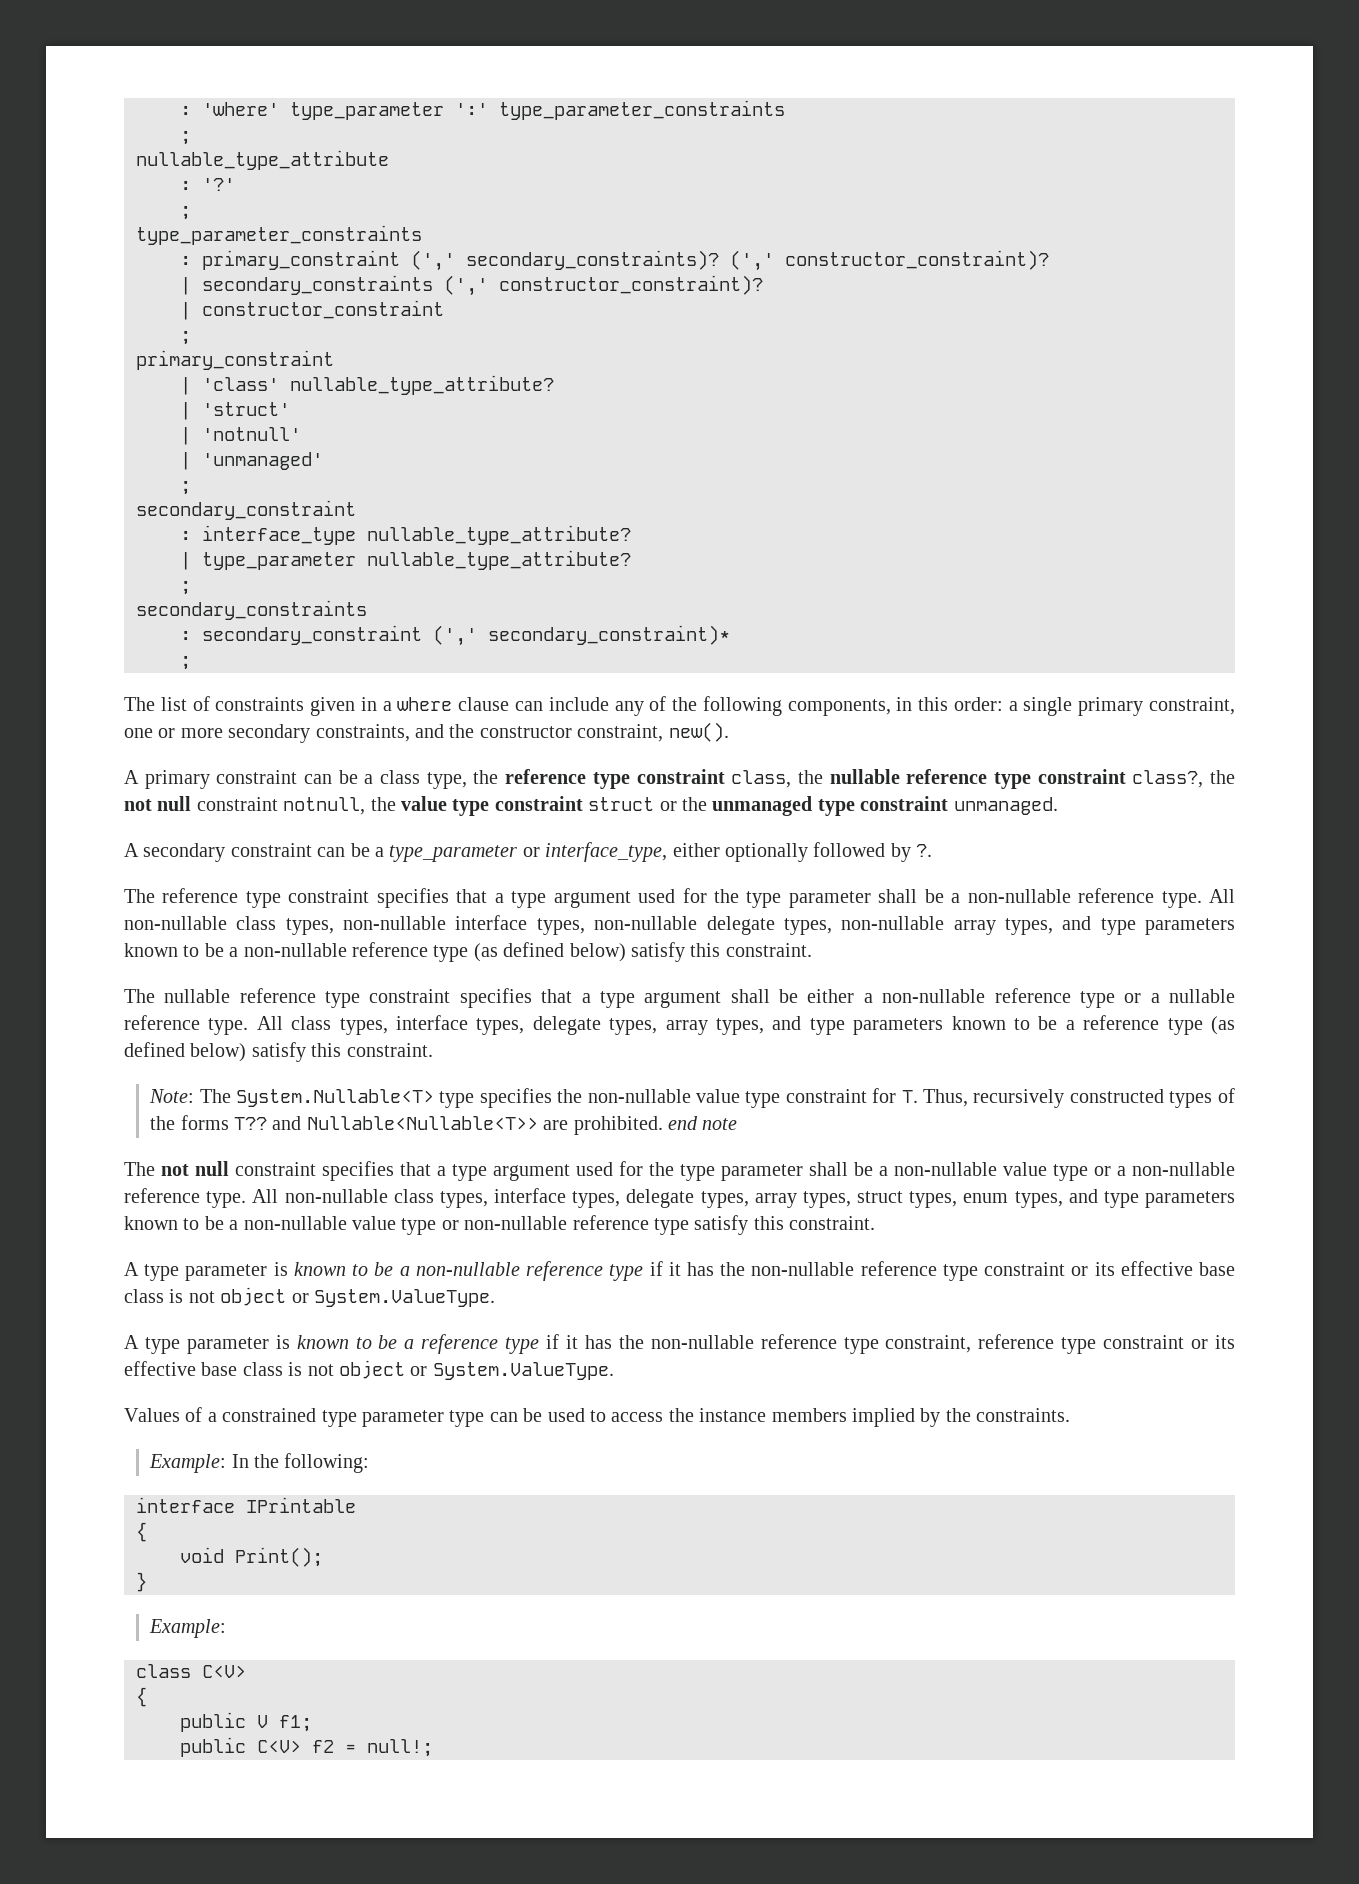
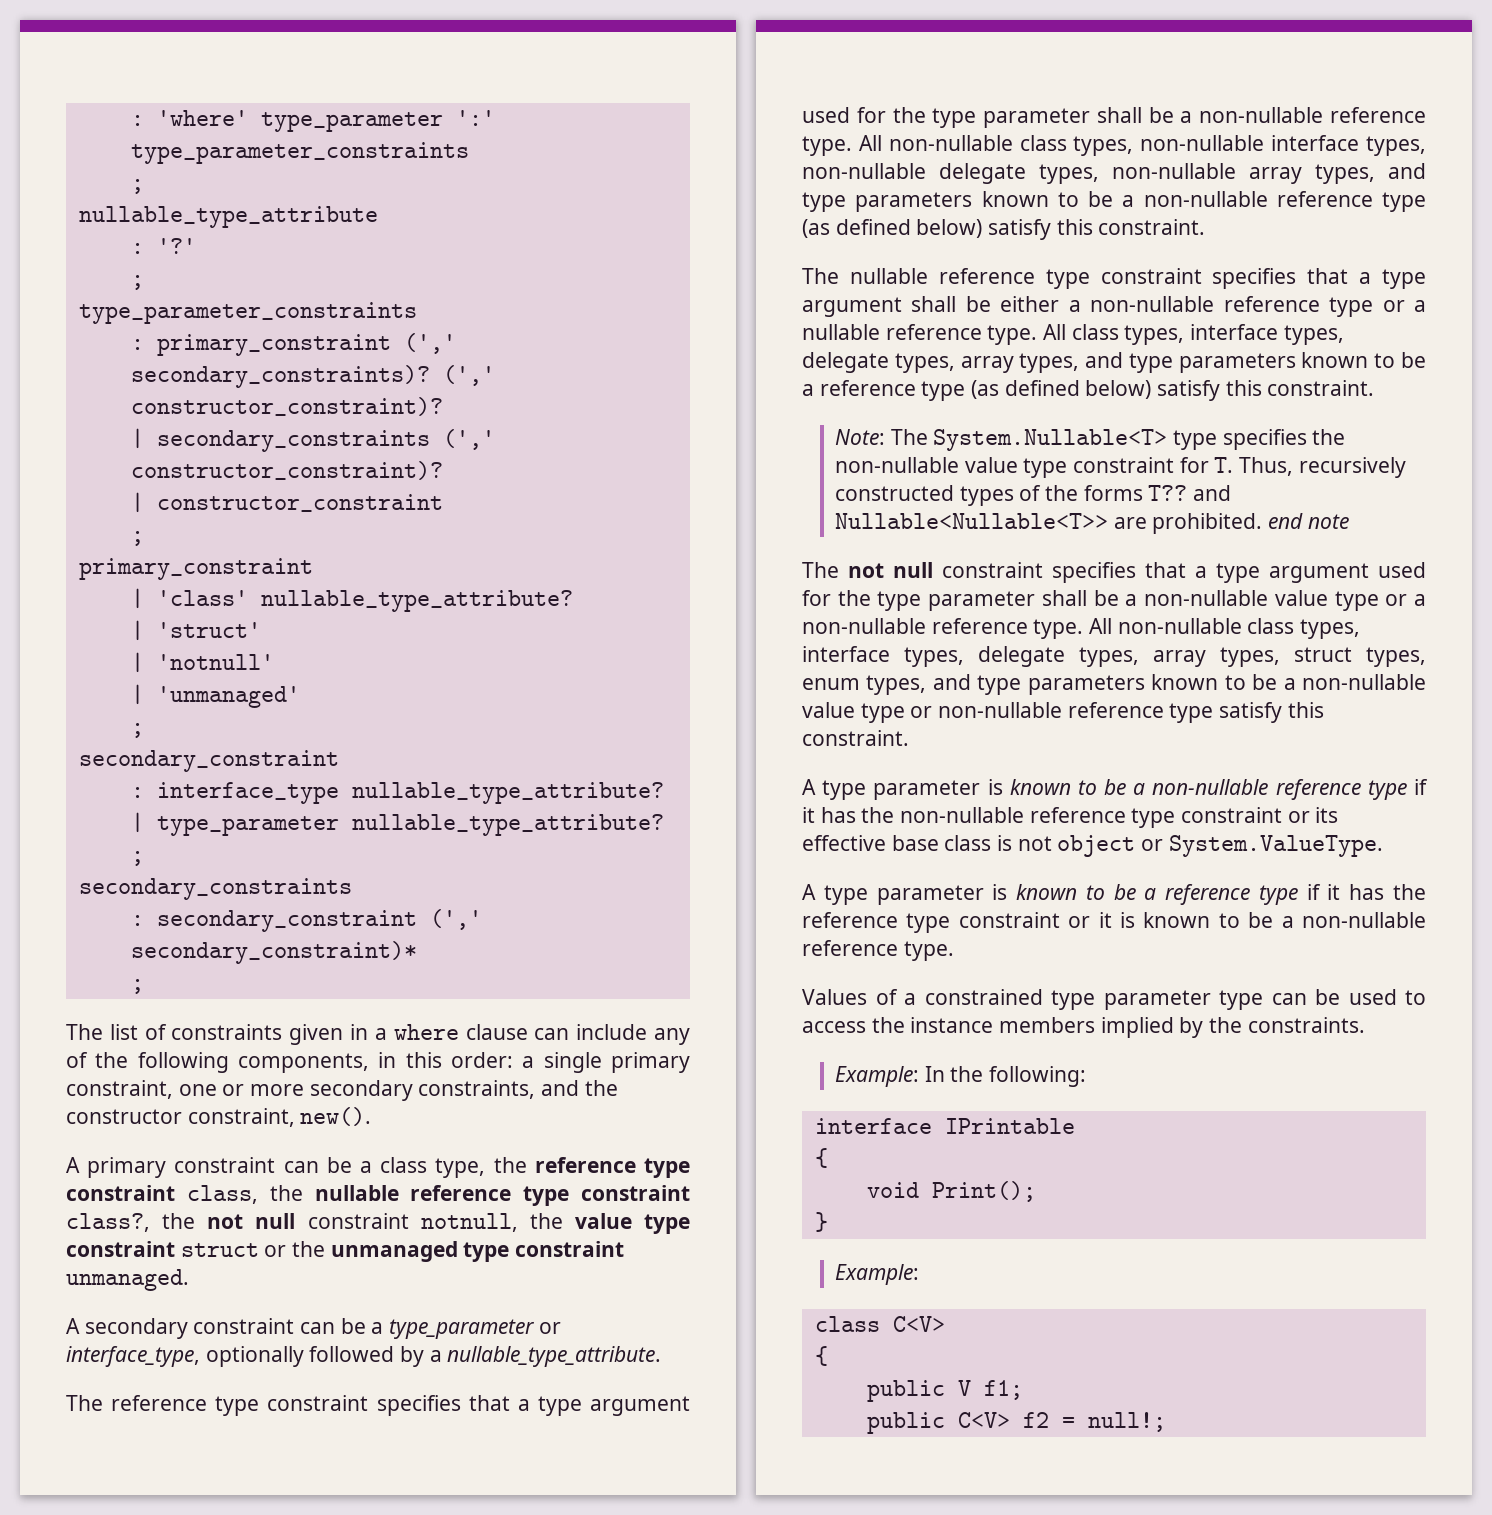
- A secondary constraint can be a type_parameter or interface_type, either optionally followed by ?.
+ A secondary constraint can be a type_parameter or interface_type, optionally followed by a nullable_type_attribute.
- A type parameter is known to be a reference type if it has the non-nullable reference type constraint, reference type constraint or its effective base class is not object or System.ValueType.
+ A type parameter is known to be a reference type if it has the reference type constraint or it is known to be a non-nullable reference type.

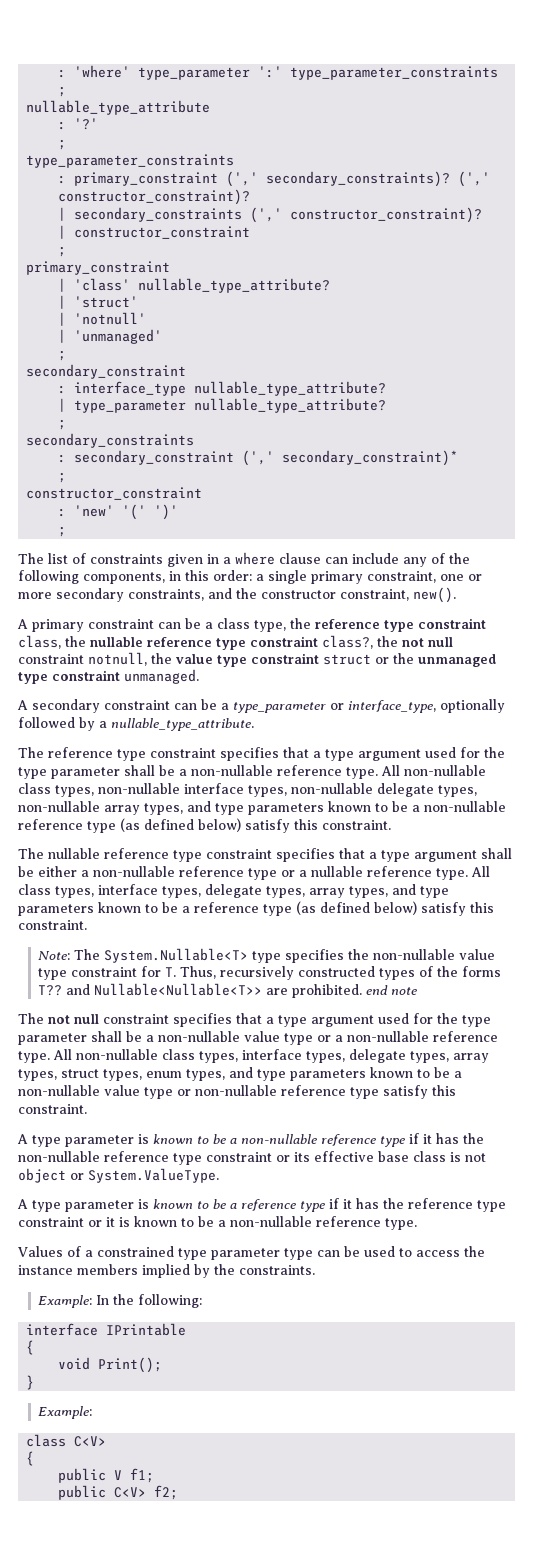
  : secondary_constraint (',' secondary_constraint)*
+ ;
+ constructor_constraint
+ : 'new' '(' ')'
- public C<V> f2 = null!;
+ public C<V> f2;

